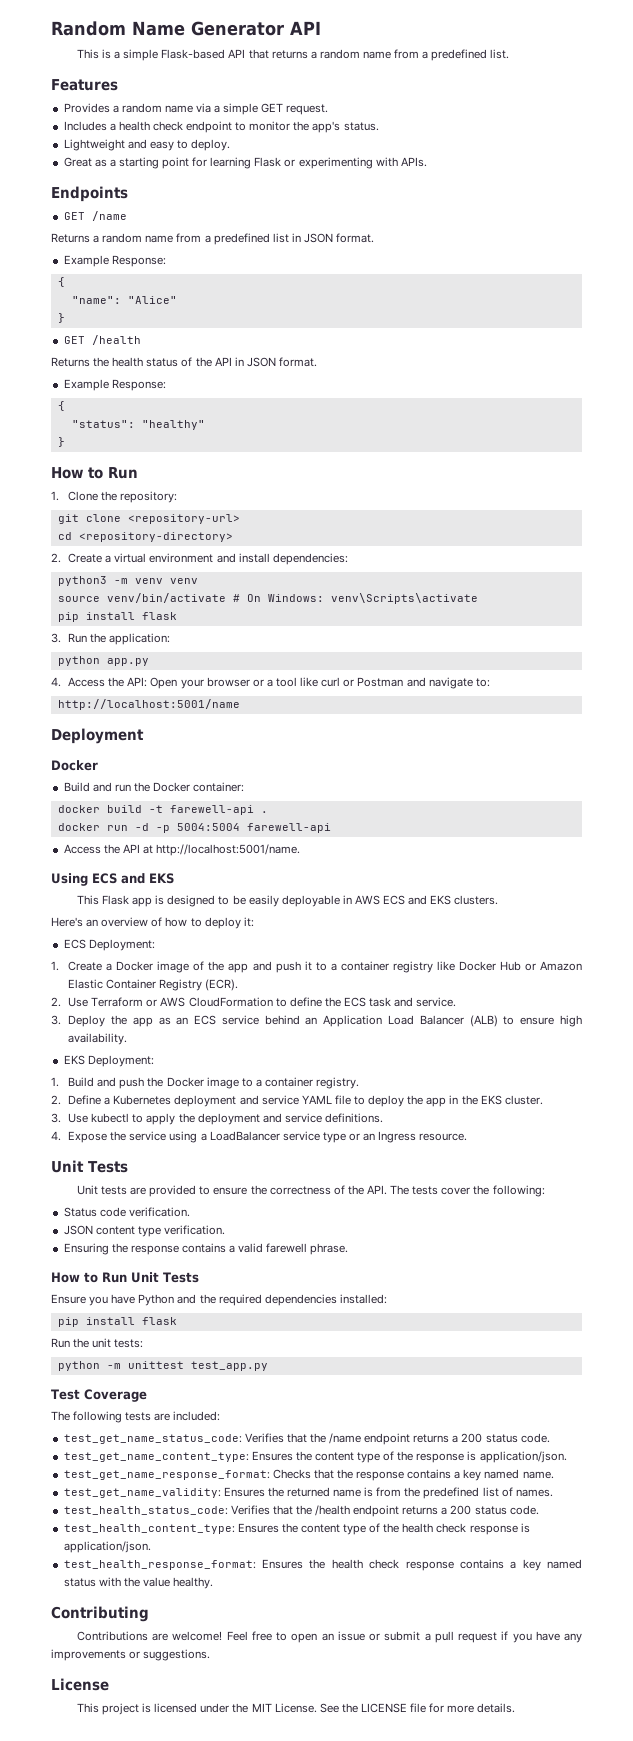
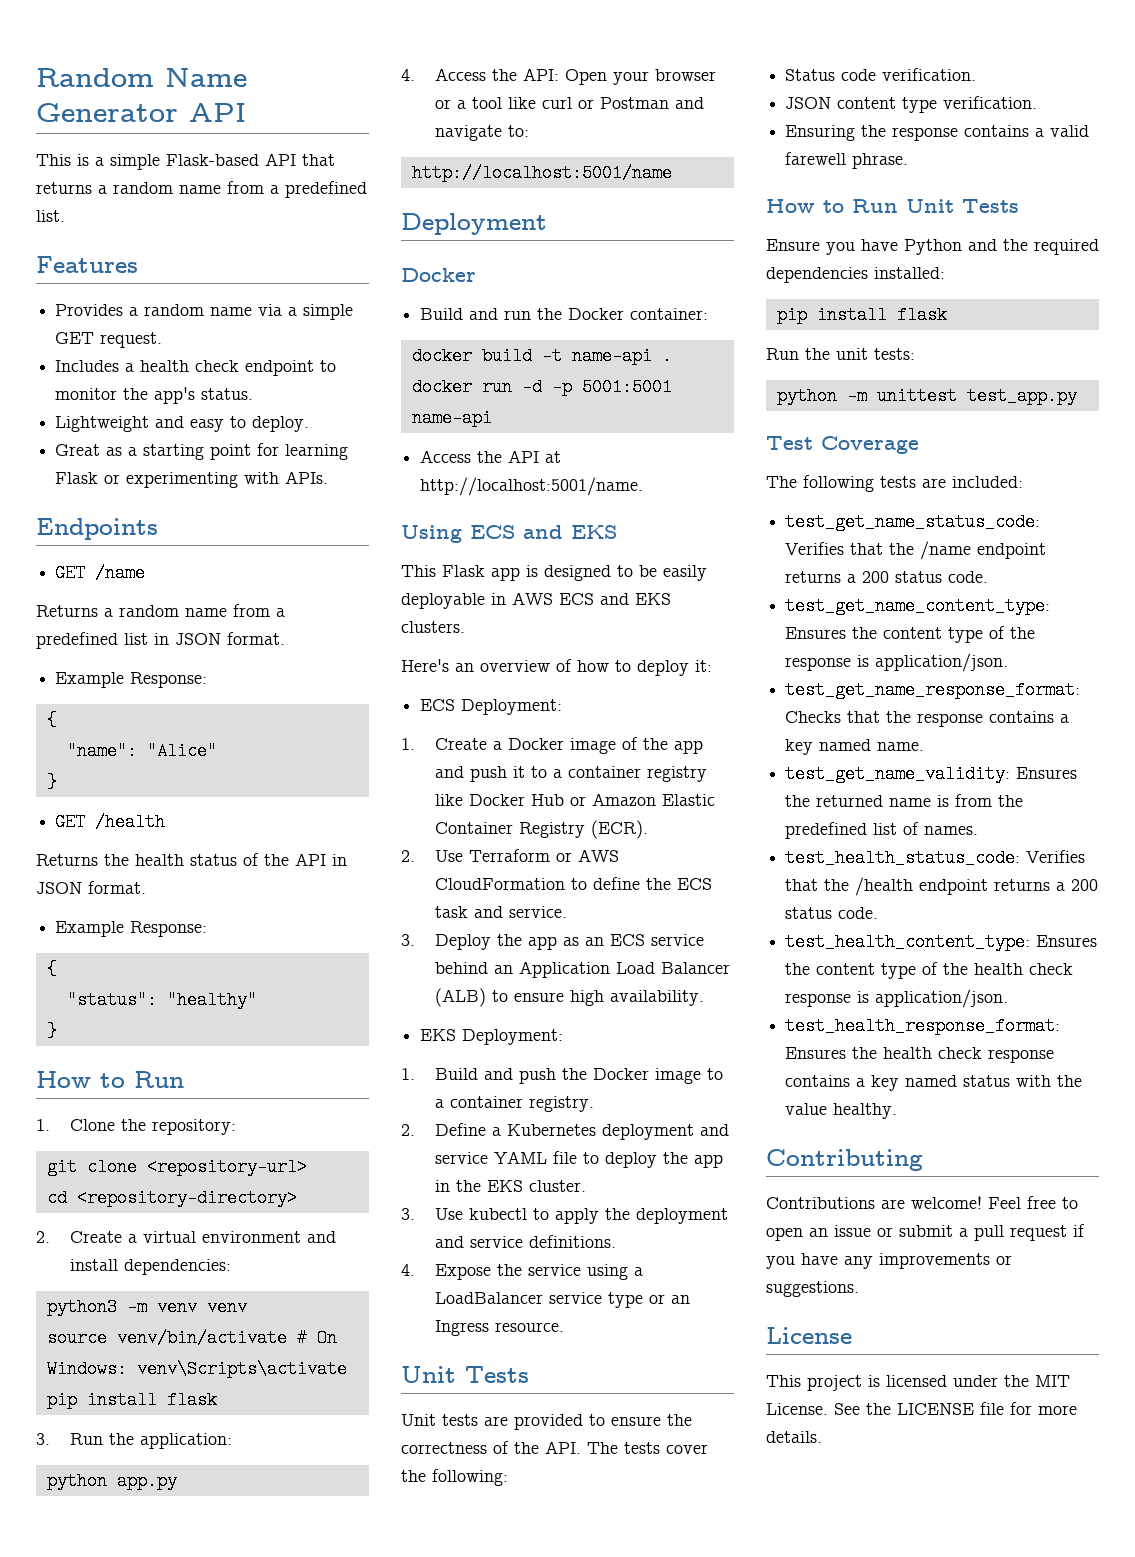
- docker build -t farewell-api .
+ docker build -t name-api .
- docker run -d -p 5004:5004 farewell-api
+ docker run -d -p 5001:5001 name-api

